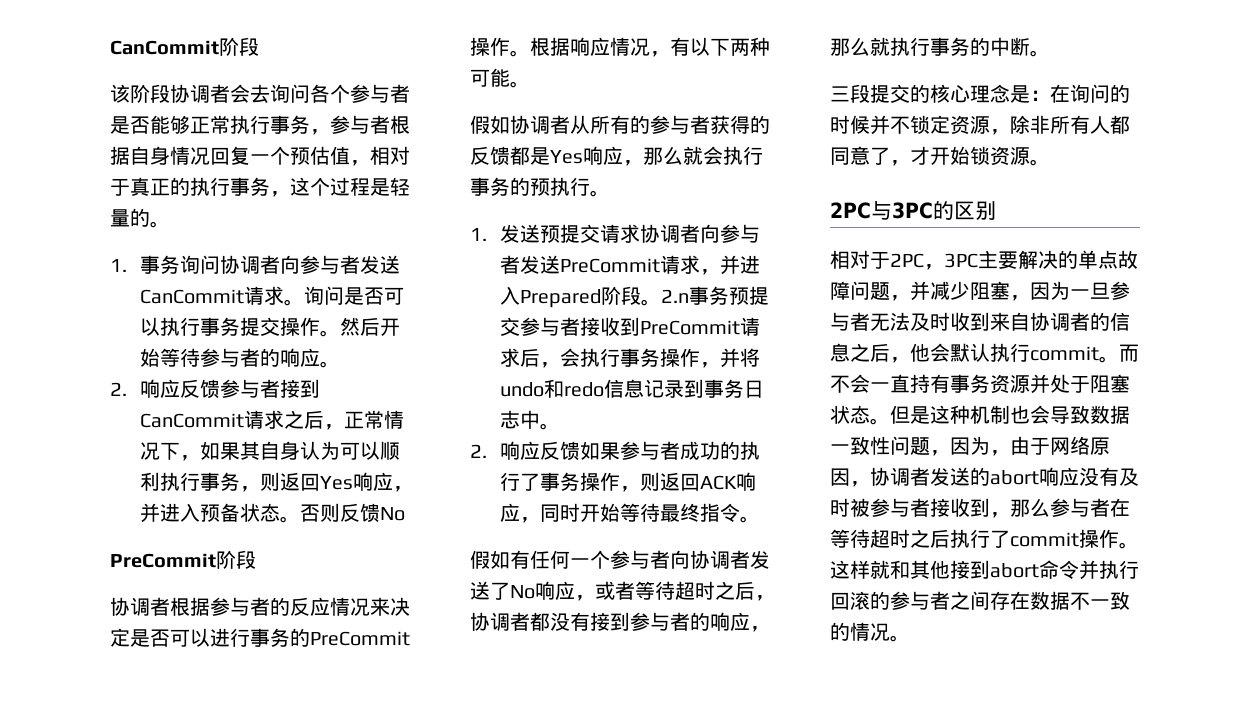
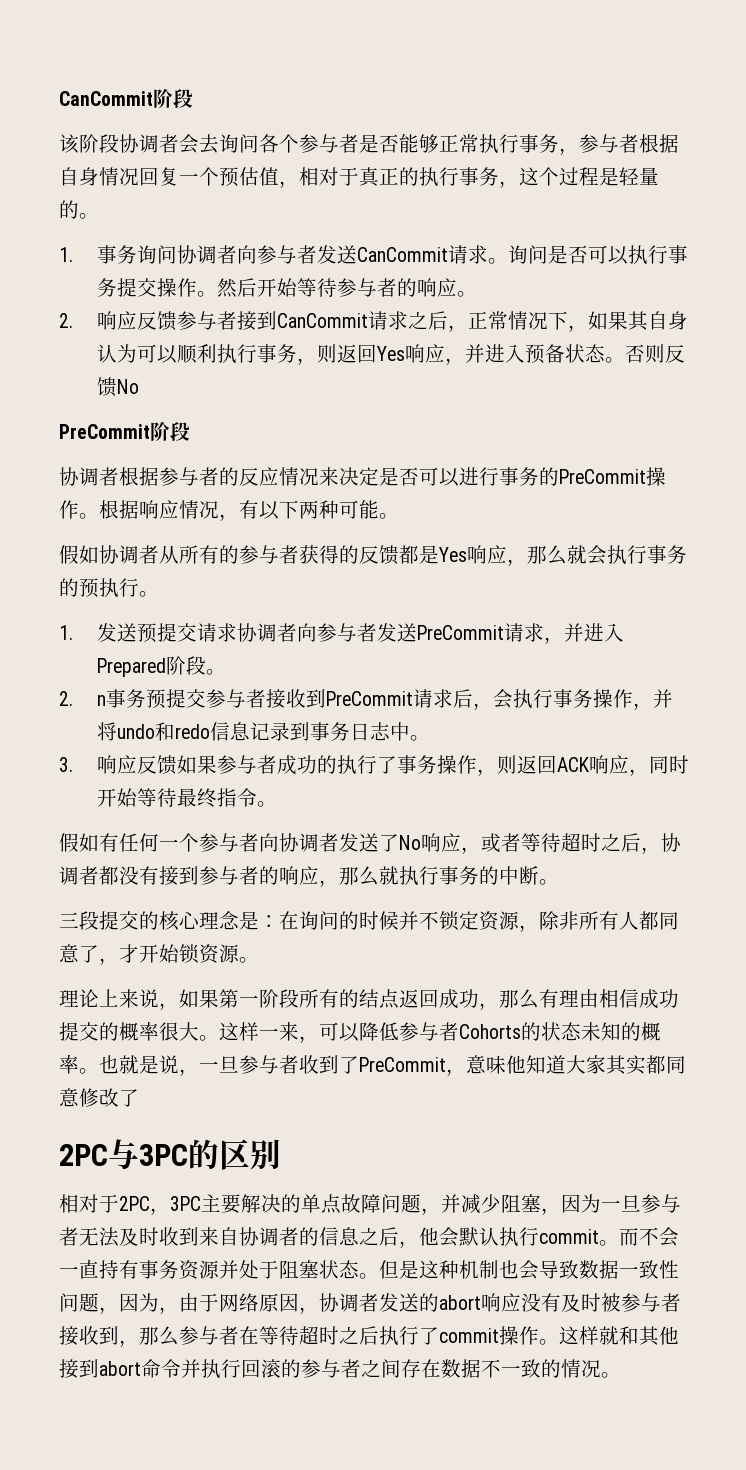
- 1.发送预提交请求协调者向参与者发送PreCommit请求，并进入Prepared阶段。2.n事务预提交参与者接收到PreCommit请求后，会执行事务操作，并将undo和redo信息记录到事务日志中。
+ 1.发送预提交请求协调者向参与者发送PreCommit请求，并进入Prepared阶段。
+ 2. n事务预提交参与者接收到PreCommit请求后，会执行事务操作，并将undo和redo信息记录到事务日志中。
- 2.响应反馈如果参与者成功的执行了事务操作，则返回ACK响应，同时开始等待最终指令。
+ 3.响应反馈如果参与者成功的执行了事务操作，则返回ACK响应，同时开始等待最终指令。
+ 理论上来说，如果第一阶段所有的结点返回成功，那么有理由相信成功提交的概率很大。这样一来，可以降低参与者Cohorts的状态未知的概率。也就是说，一旦参与者收到了PreCommit，意味他知道大家其实都同意修改了

